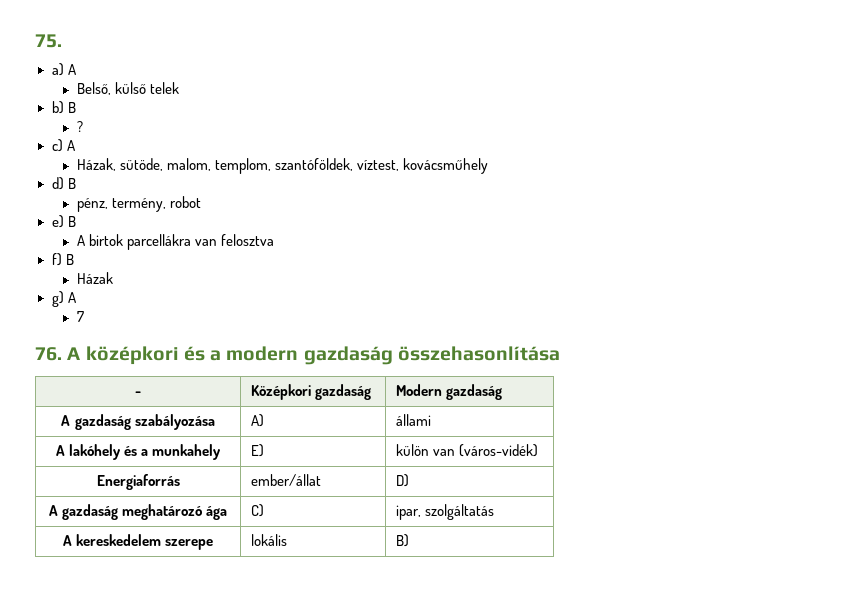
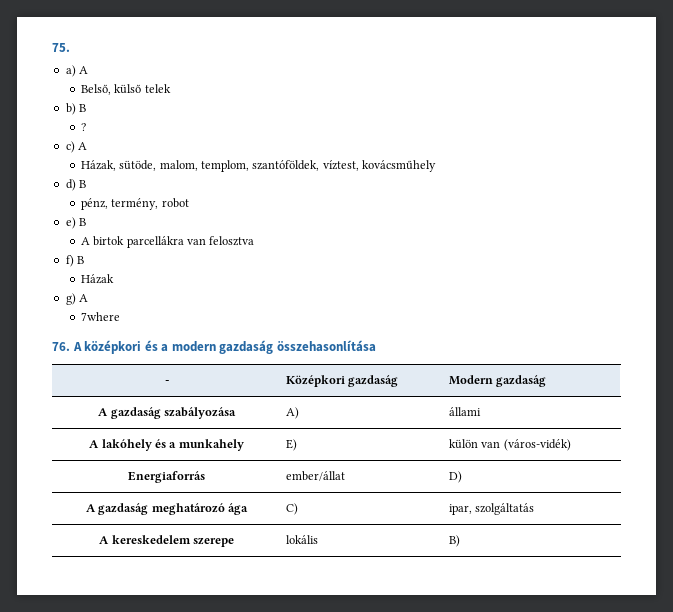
- 7
+ 7where

